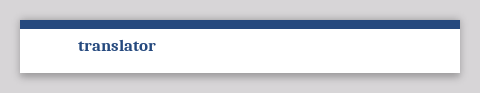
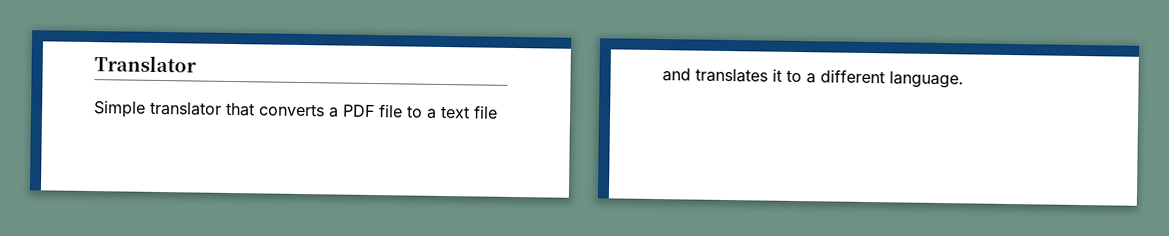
- translator
+ Translator
+ Simple translator that converts a PDF file to a text file and translates it to a different language.

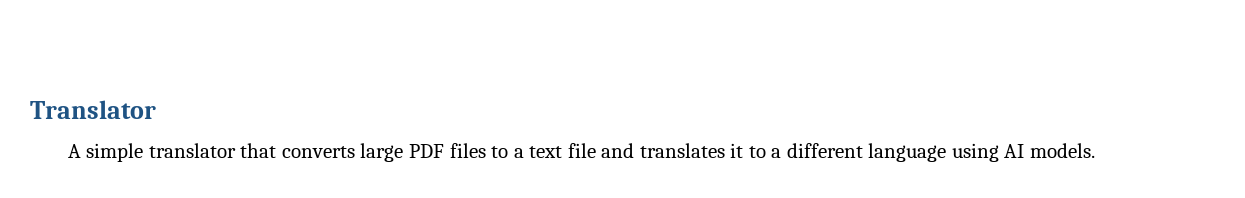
- Simple translator that converts a PDF file to a text file and translates it to a different language.
+ A simple translator that converts large PDF files to a text file and translates it to a different language using AI models.

